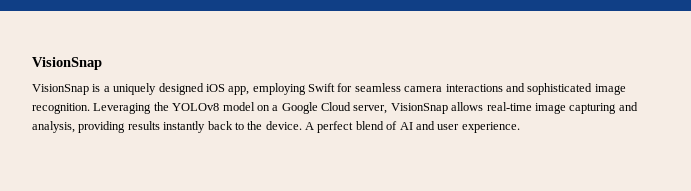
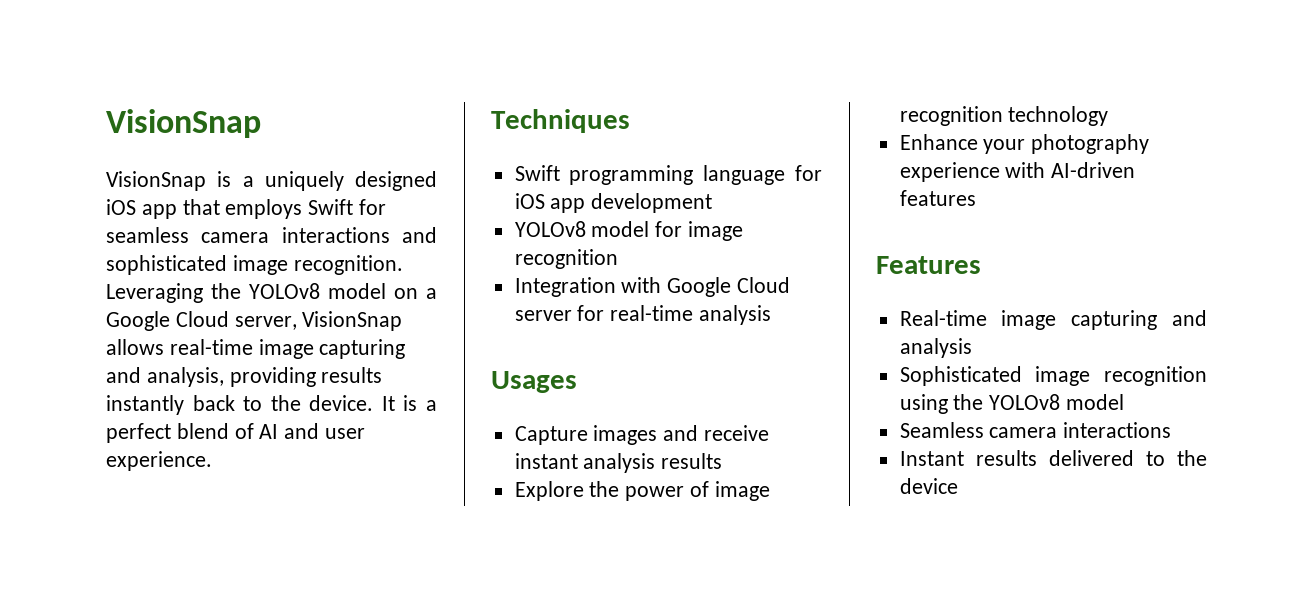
- VisionSnap is a uniquely designed iOS app, employing Swift for seamless camera interactions and sophisticated image recognition.
+ VisionSnap is a uniquely designed iOS app that employs Swift for seamless camera interactions and sophisticated image recognition.
- A perfect blend of AI and user experience.
+ It is a perfect blend of AI and user experience.
+ Techniques
+ Swift programming language for iOS app development
+ YOLOv8 model for image recognition
+ Integration with Google Cloud server for real-time analysis
+ Usages
+ Capture images and receive instant analysis results
+ Explore the power of image recognition technology
+ Enhance your photography experience with AI-driven features
+ Features
+ Real-time image capturing and analysis
+ Sophisticated image recognition using the YOLOv8 model
+ Seamless camera interactions
+ Instant results delivered to the device

